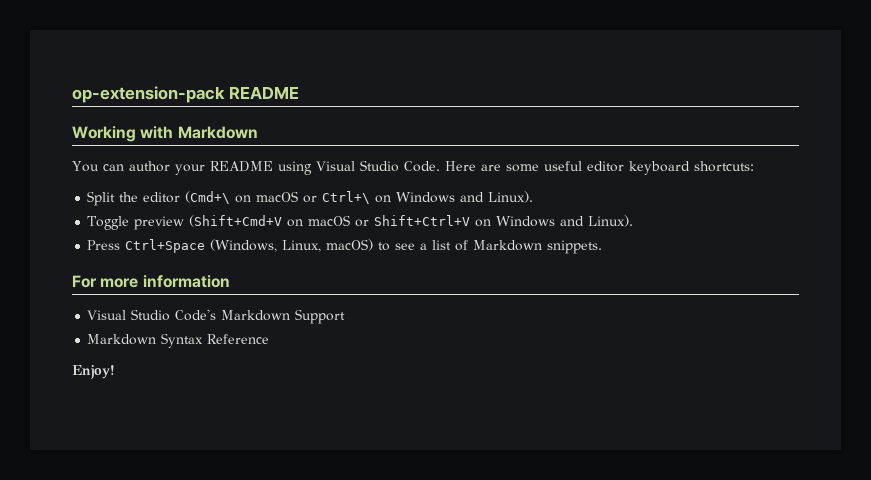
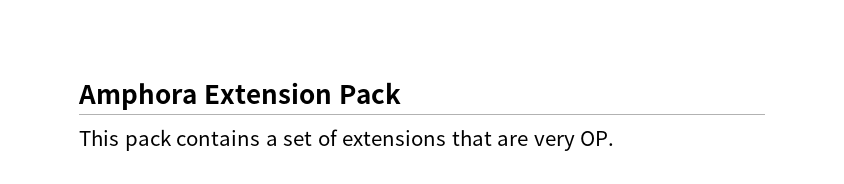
- op-extension-pack README
- Working with Markdown
- You can author your README using Visual Studio Code. Here are some useful editor keyboard shortcuts:
- Split the editor (Cmd+\ on macOS or Ctrl+\ on Windows and Linux).
- Toggle preview (Shift+Cmd+V on macOS or Shift+Ctrl+V on Windows and Linux).
- Press Ctrl+Space (Windows, Linux, macOS) to see a list of Markdown snippets.
- For more information
- Visual Studio Code's Markdown Support
- Markdown Syntax Reference
- Enjoy!
+ Amphora Extension Pack
+ This pack contains a set of extensions that are very OP.

